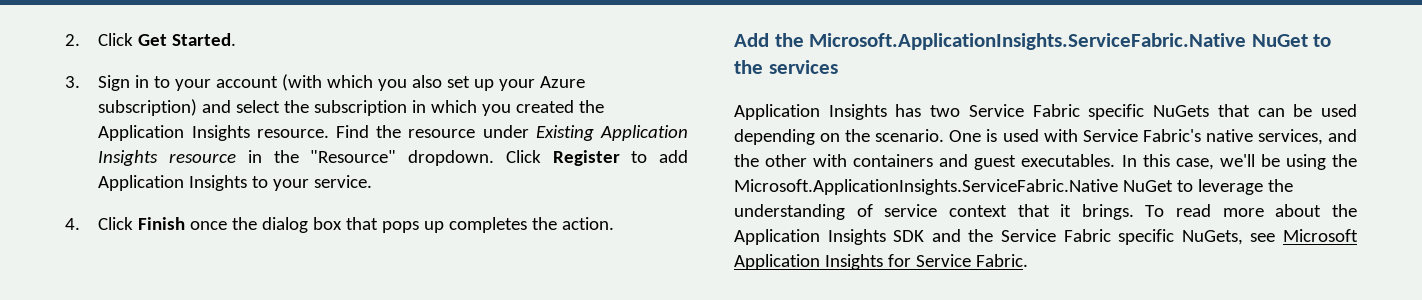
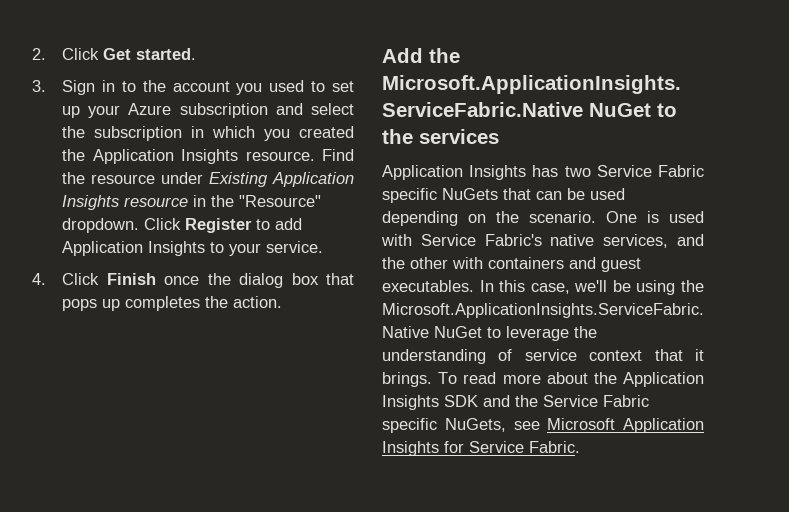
- 2. Click Get Started.
+ 2. Click Get started.
- 3. Sign in to your account (with which you also set up your Azure subscription) and select the subscription in which you created the Application Insights resource.
+ 3. Sign in to the account you used to set up your Azure subscription and select the subscription in which you created the Application Insights resource.

